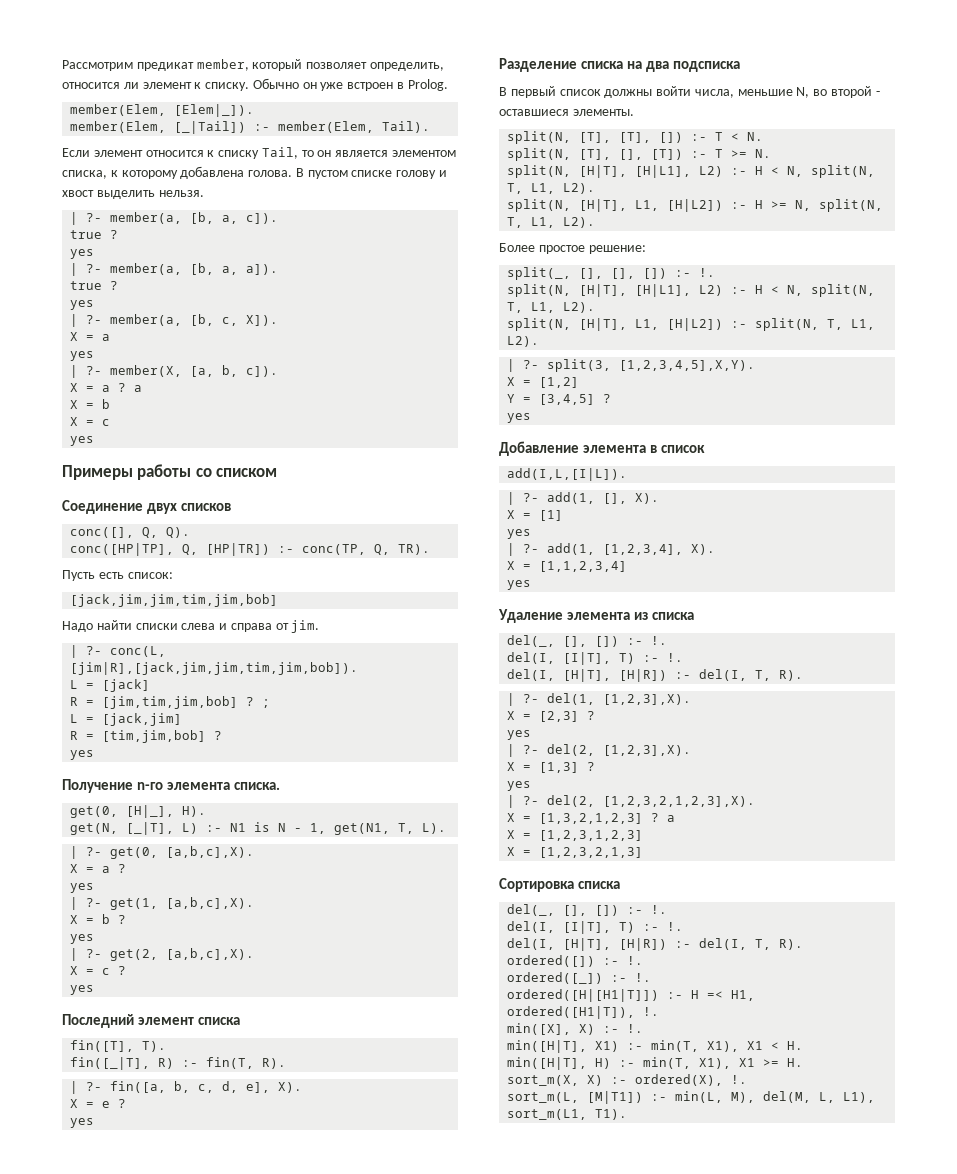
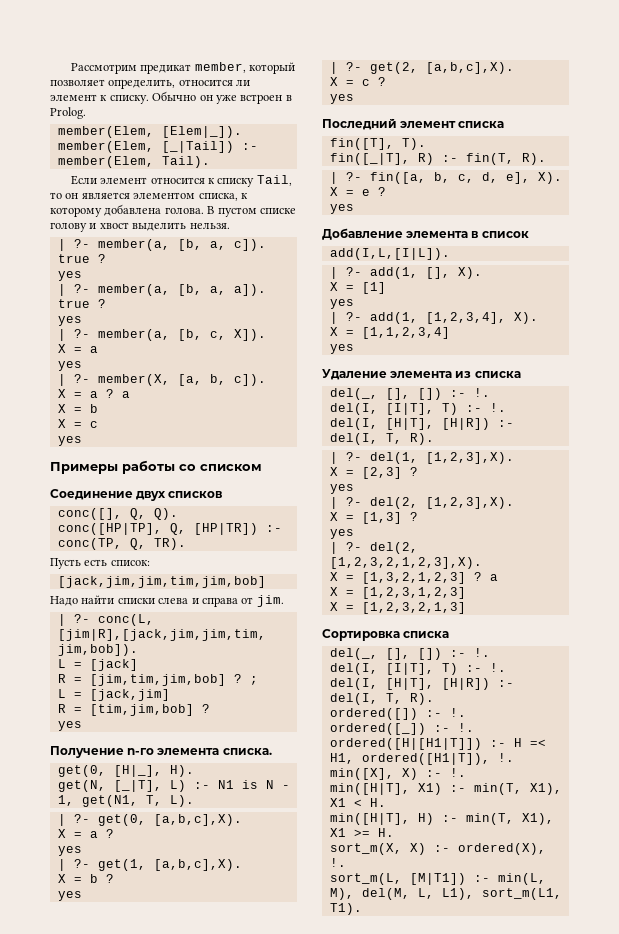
- Разделение списка на два подсписка
- В первый список должны войти числа, меньшие N, во второй - оставшиеся элементы.
- split(N, [T], [T], []) :- T < N.
- split(N, [T], [], [T]) :- T >= N.
- split(N, [H|T], [H|L1], L2) :- H < N, split(N, T, L1, L2).
- split(N, [H|T], L1, [H|L2]) :- H >= N, split(N, T, L1, L2).
- Более простое решение:
- split(_, [], [], []) :- !.
- split(N, [H|T], [H|L1], L2) :- H < N, split(N, T, L1, L2).
- split(N, [H|T], L1, [H|L2]) :- split(N, T, L1, L2).
- | ?- split(3, [1,2,3,4,5],X,Y).
- X = [1,2]
- Y = [3,4,5] ?
- yes

